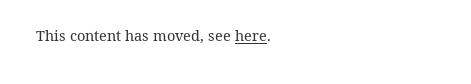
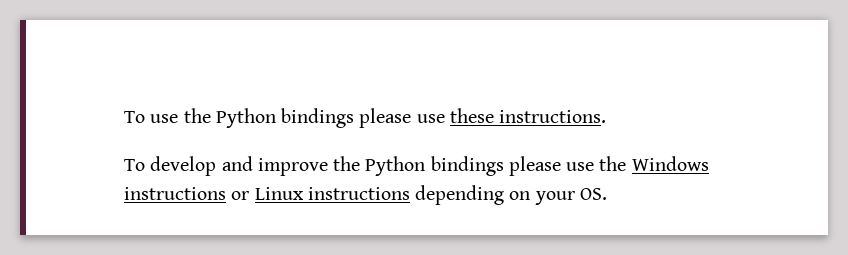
- This content has moved, see here.
+ To use the Python bindings please use these instructions.
+ To develop and improve the Python bindings please use the Windows instructions or Linux instructions depending on your OS.

